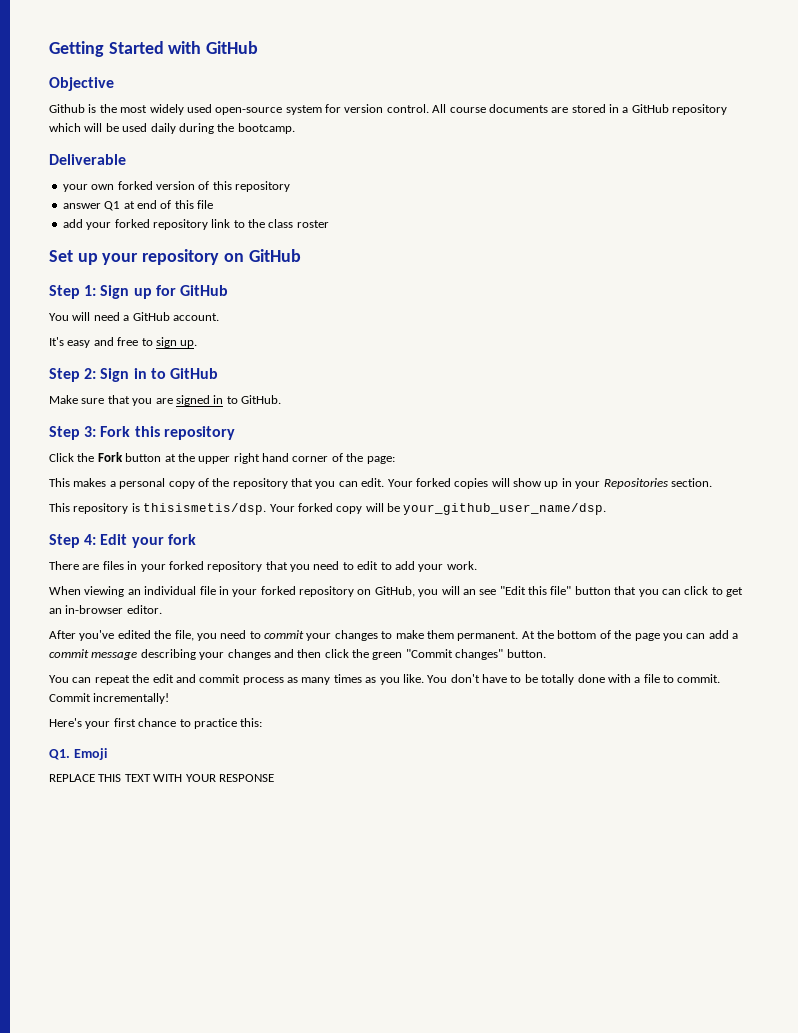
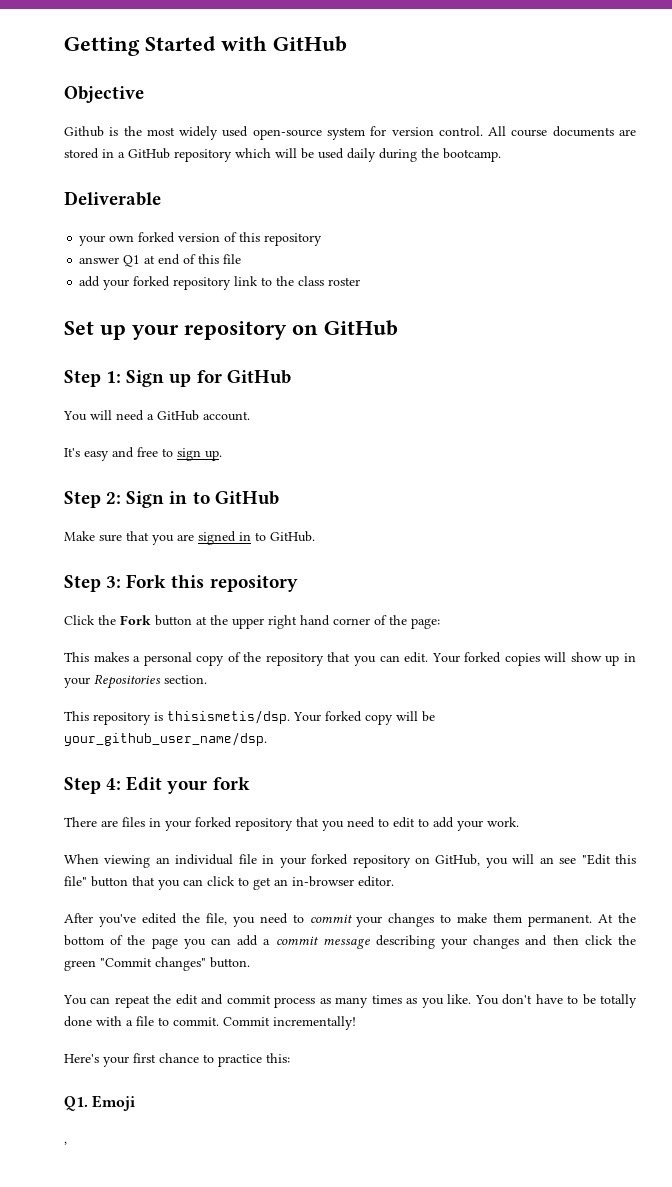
- REPLACE THIS TEXT WITH YOUR RESPONSE
+ ,

